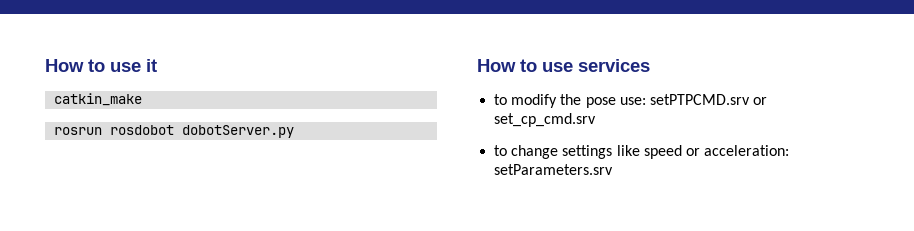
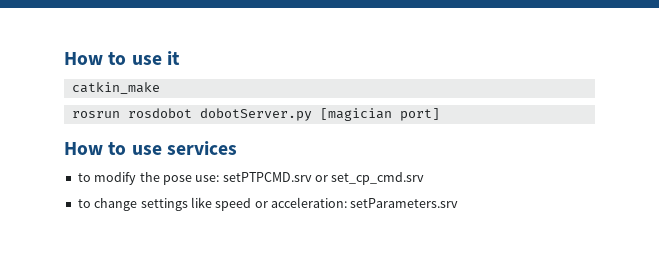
- rosrun rosdobot dobotServer.py
+ rosrun rosdobot dobotServer.py [magician port]

